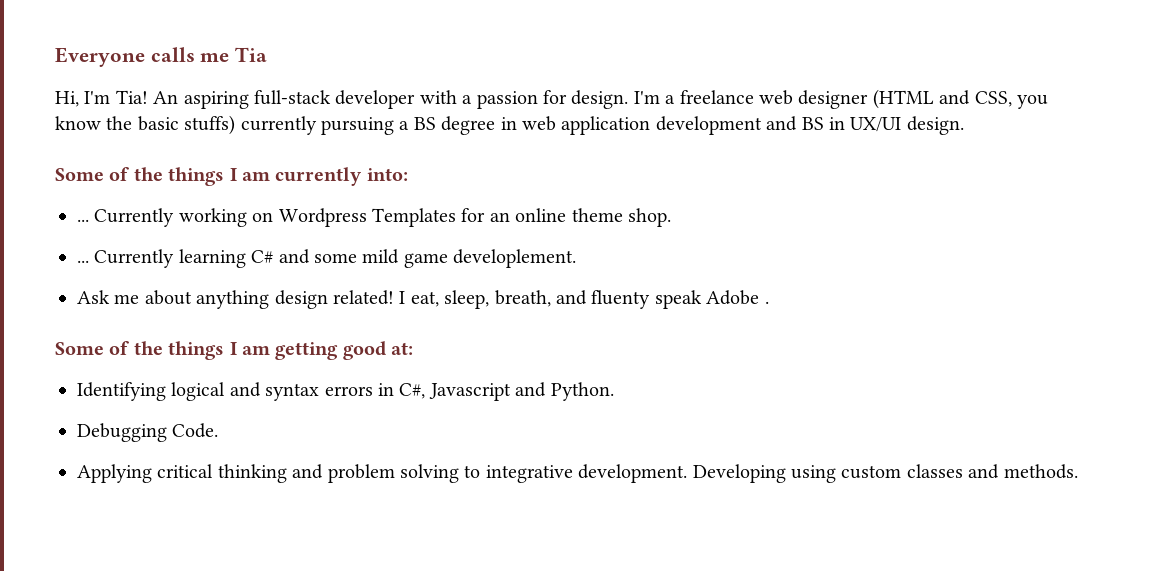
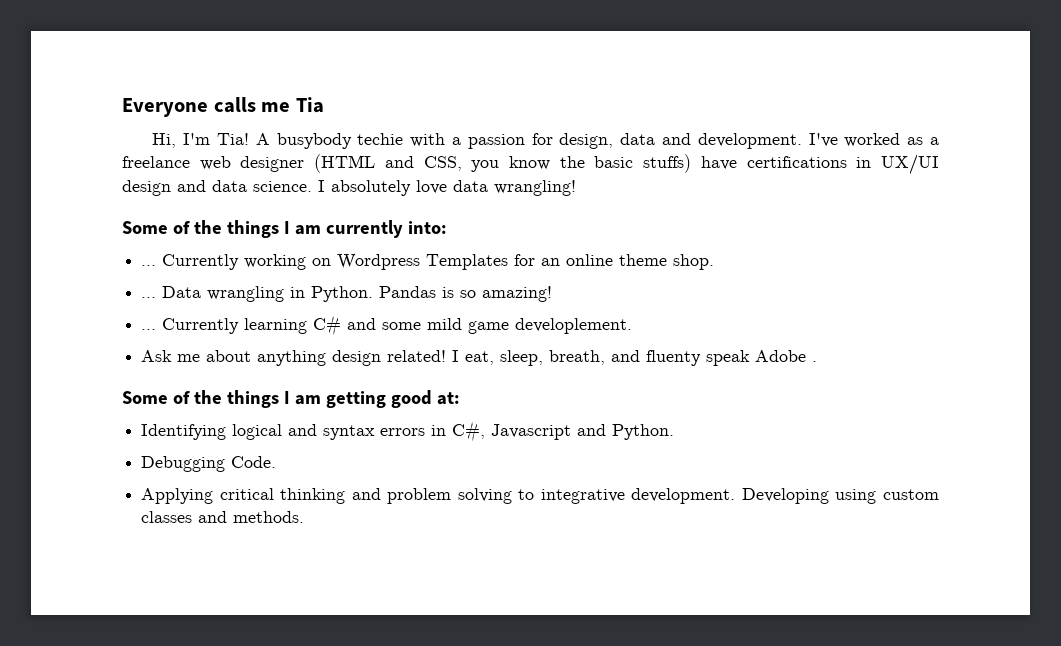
- An aspiring full-stack developer with a passion for design. I'm a freelance web designer (HTML and CSS, you know the basic stuffs) currently pursuing a BS degree in web application development and BS in UX/UI design.
+ A busybody techie with a passion for design, data and development. I've worked as a freelance web designer (HTML and CSS, you know the basic stuffs) have certifications in UX/UI design and data science. I absolutely love data wrangling!
+ ... Data wrangling in Python. Pandas is so amazing!

